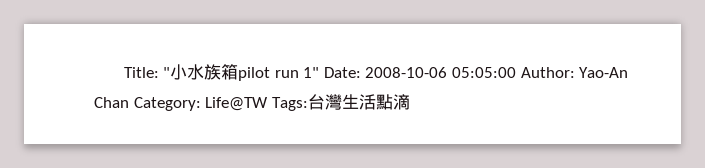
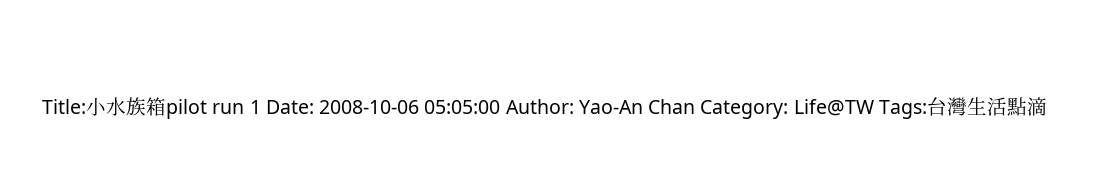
- Title: "小水族箱pilot run 1" Date: 2008-10-06 05:05:00 Author: Yao-An Chan Category: Life@TW Tags:台灣生活點滴
+ Title:小水族箱pilot run 1 Date: 2008-10-06 05:05:00 Author: Yao-An Chan Category: Life@TW Tags:台灣生活點滴

